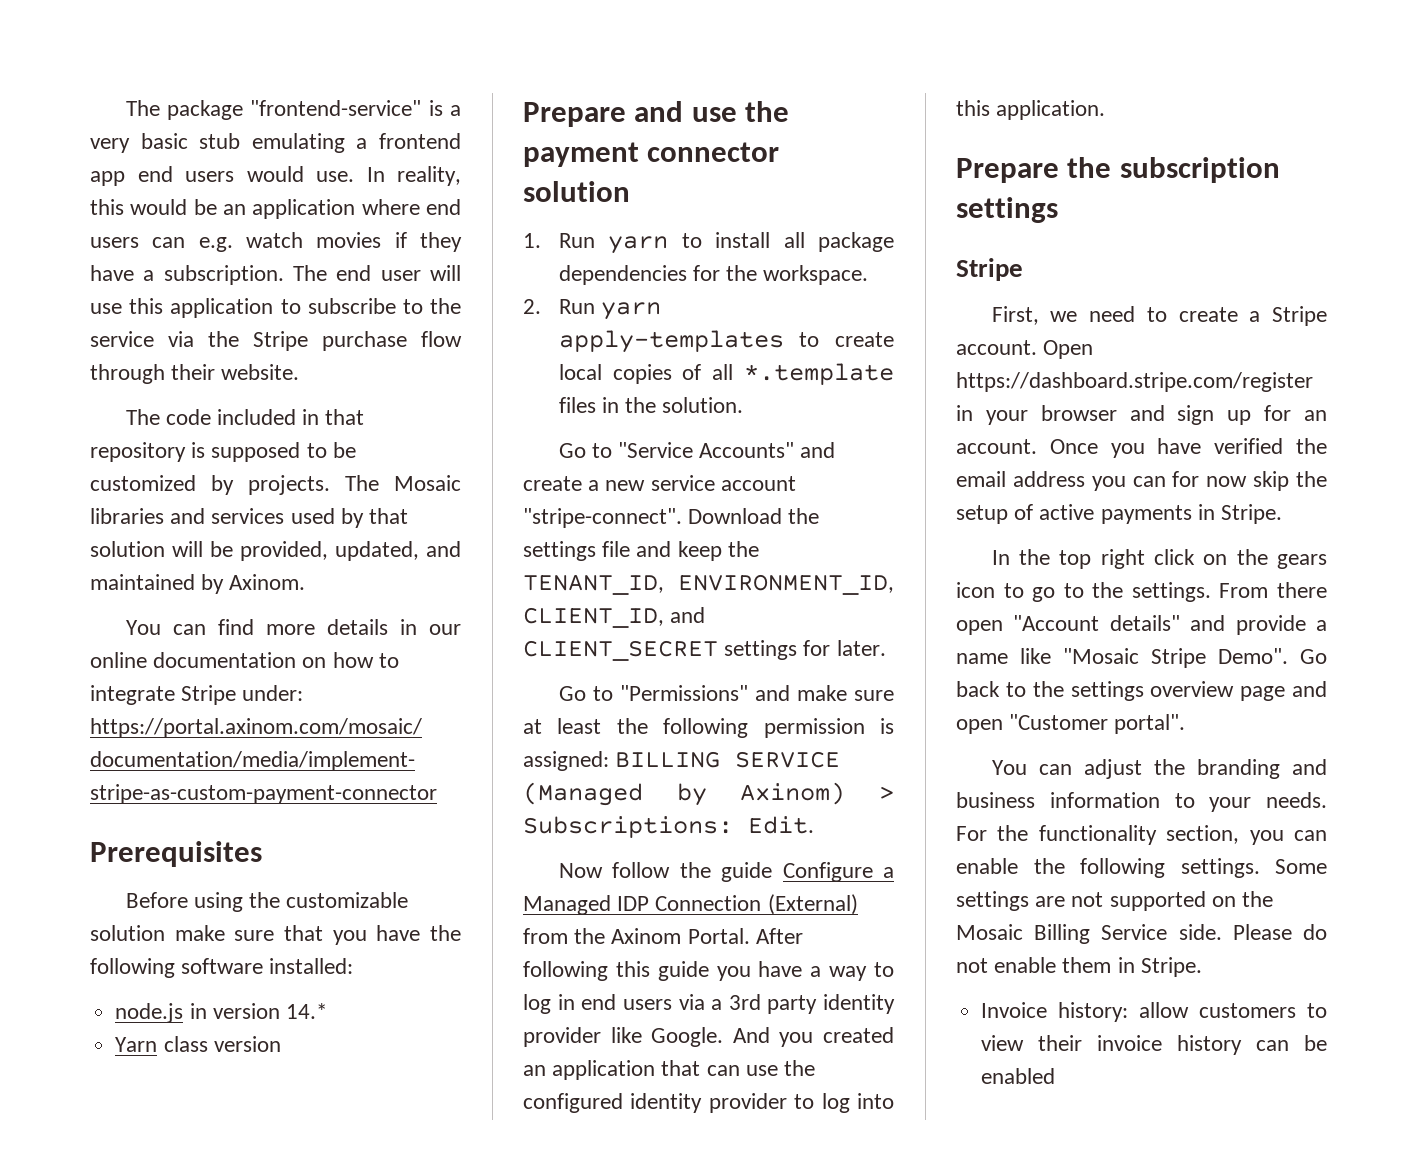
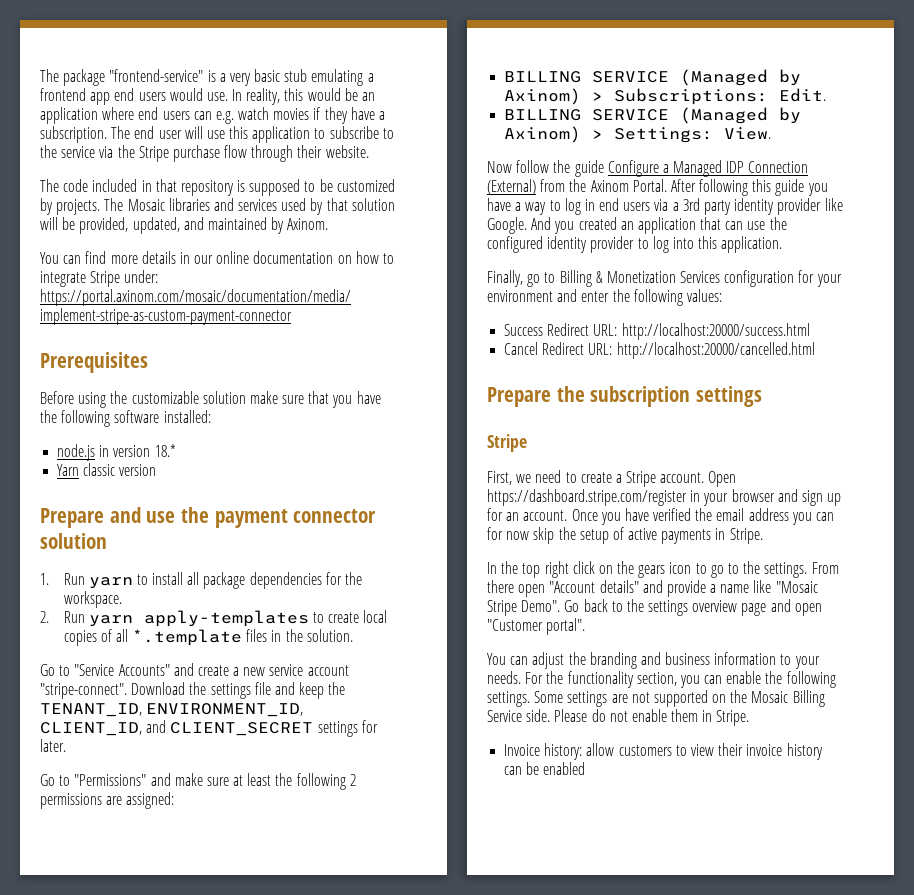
- node.js in version 14.*
+ node.js in version 18.*
- Yarn class version
+ Yarn classic version
- Go to "Permissions" and make sure at least the following permission is assigned: BILLING SERVICE (Managed by Axinom) > Subscriptions: Edit.
+ Go to "Permissions" and make sure at least the following 2 permissions are assigned:
+ BILLING SERVICE (Managed by Axinom) > Subscriptions: Edit.
+ BILLING SERVICE (Managed by Axinom) > Settings: View.
+ Finally, go to Billing & Monetization Services configuration for your environment and enter the following values:
+ Success Redirect URL: http://localhost:20000/success.html
+ Cancel Redirect URL: http://localhost:20000/cancelled.html

